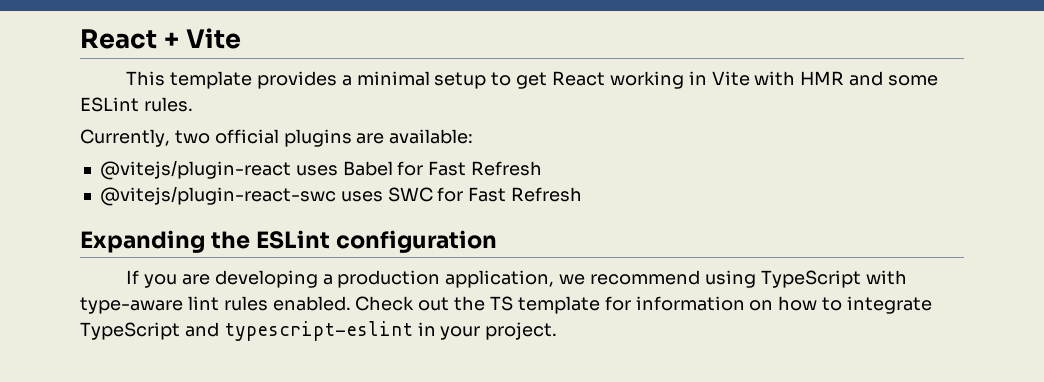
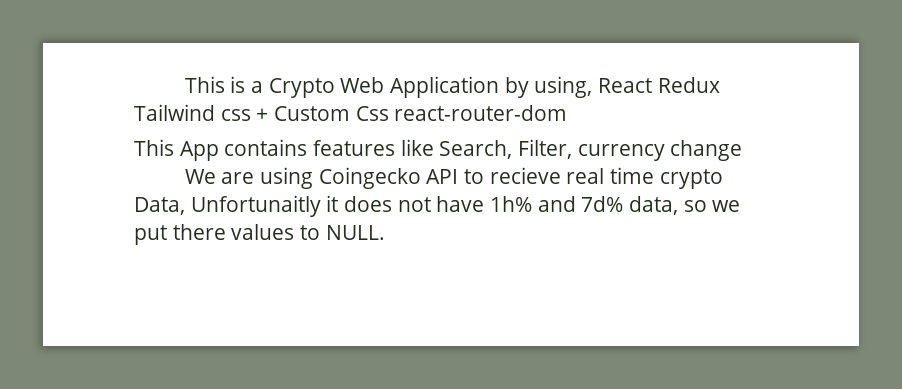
- React + Vite
- This template provides a minimal setup to get React working in Vite with HMR and some ESLint rules.
- Currently, two official plugins are available:
- @vitejs/plugin-react uses Babel for Fast Refresh
- @vitejs/plugin-react-swc uses SWC for Fast Refresh
- Expanding the ESLint configuration
- If you are developing a production application, we recommend using TypeScript with type-aware lint rules enabled. Check out the TS template for information on how to integrate TypeScript and typescript-eslint in your project.
+ This is a Crypto Web Application by using, React Redux Tailwind css + Custom Css react-router-dom
+ This App contains features like Search, Filter, currency change
+ We are using Coingecko API to recieve real time crypto Data, Unfortunaitly it does not have 1h% and 7d% data, so we put there values to NULL.

